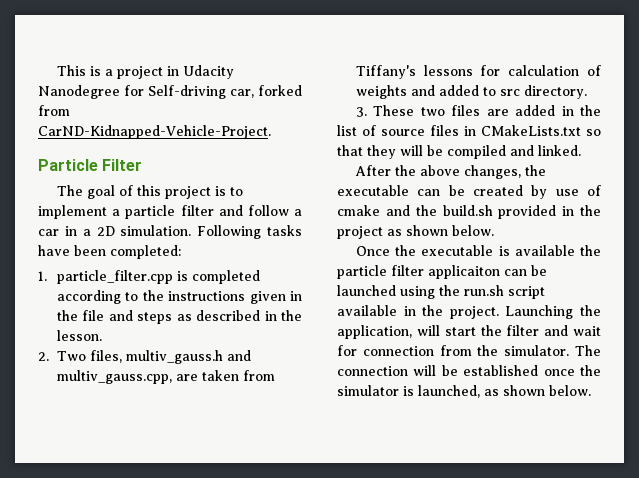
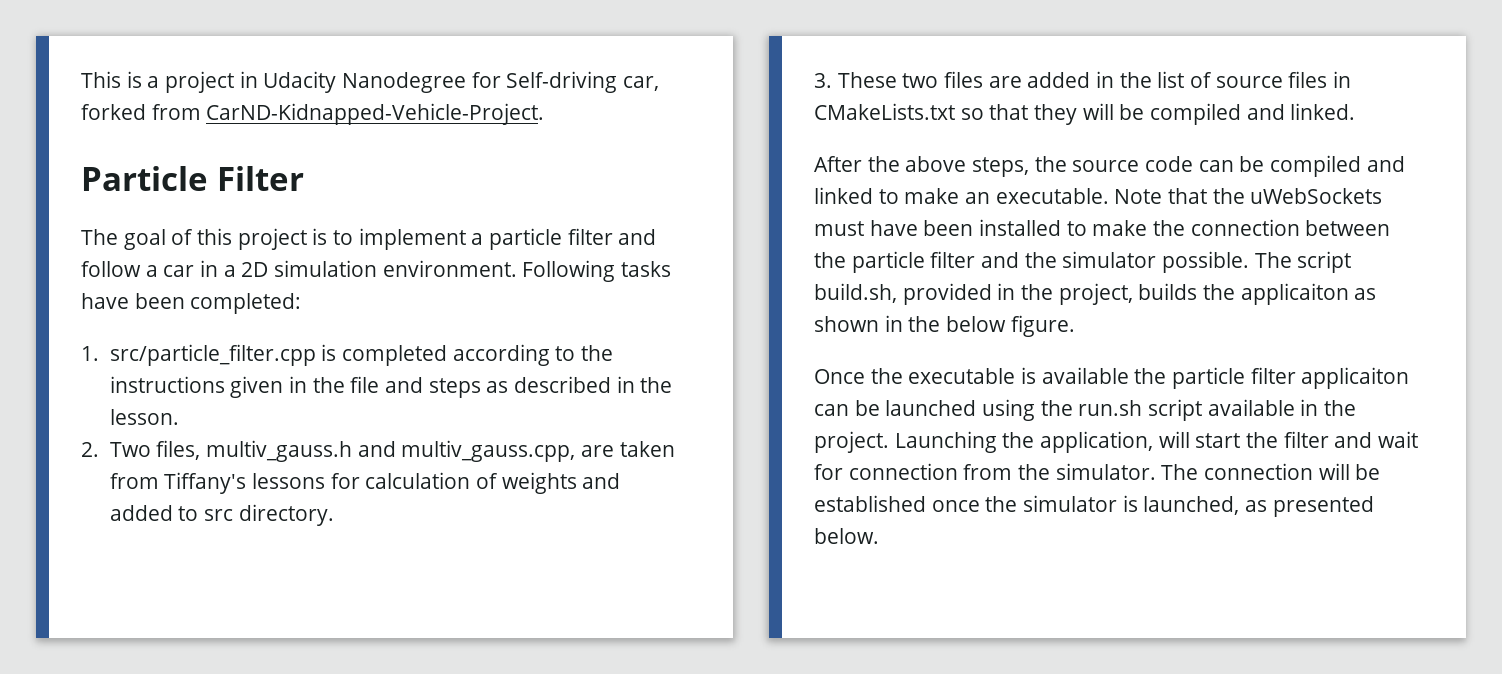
- The goal of this project is to implement a particle filter and follow a car in a 2D simulation.
+ The goal of this project is to implement a particle filter and follow a car in a 2D simulation environment.
- 1. particle_filter.cpp is completed according to the instructions given in the file and steps as described in the lesson.
+ 1. src/particle_filter.cpp is completed according to the instructions given in the file and steps as described in the lesson.
- After the above changes, the executable can be created by use of cmake and the build.sh provided in the project as shown below.
+ After the above steps, the source code can be compiled and linked to make an executable. Note that the uWebSockets must have been installed to make the connection between the particle filter and the simulator possible. The script build.sh, provided in the project, builds the applicaiton as shown in the below figure.
- The connection will be established once the simulator is launched, as shown below.
+ The connection will be established once the simulator is launched, as presented below.

